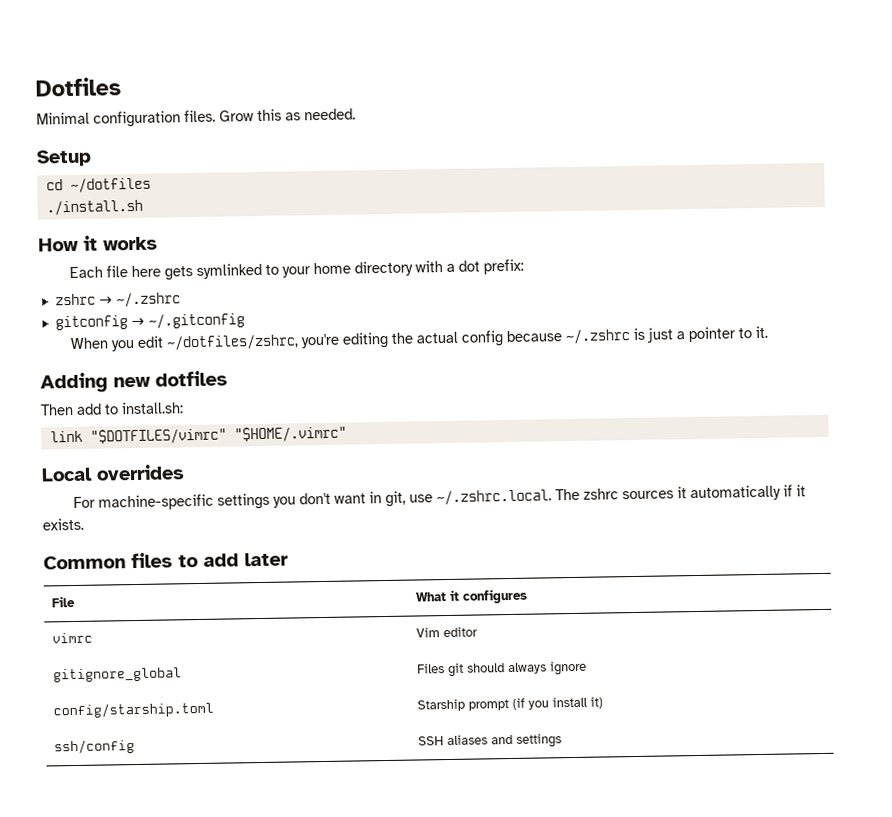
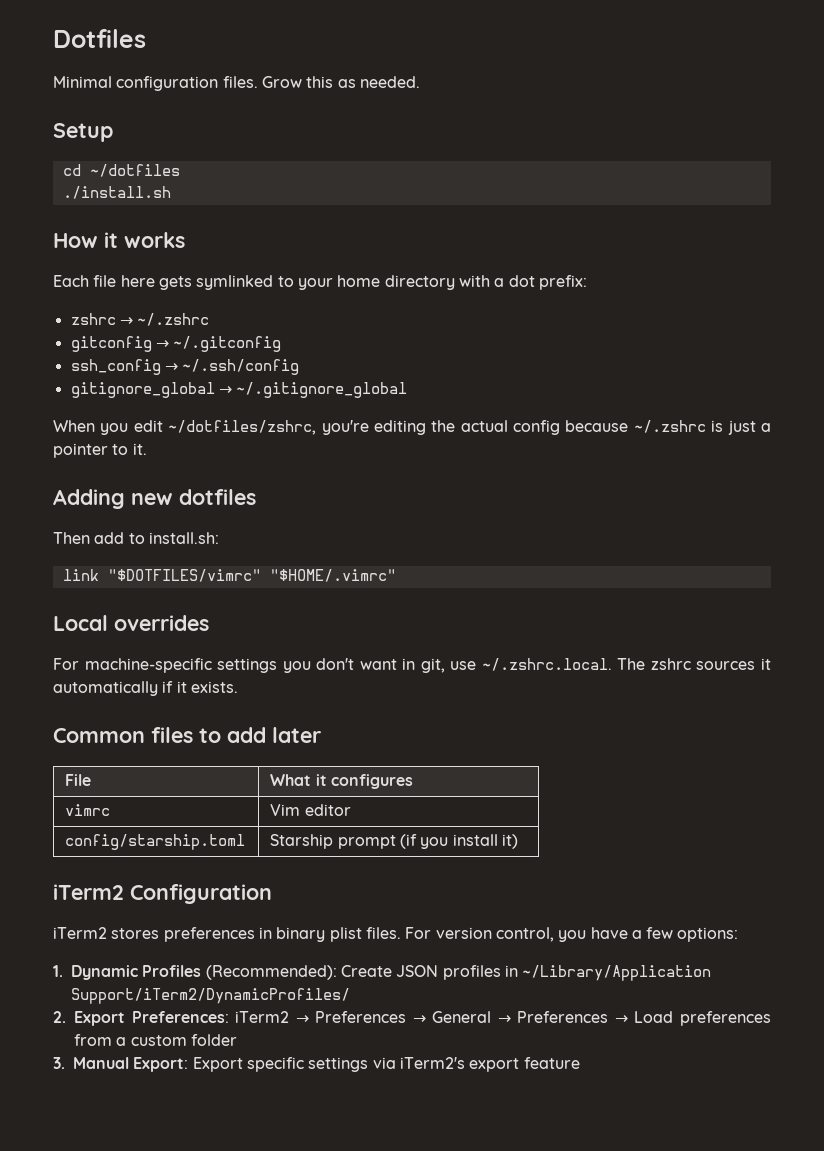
+ ssh_config → ~/.ssh/config
+ gitignore_global → ~/.gitignore_global
- gitignore_global | Files git should always ignore
- ssh/config | SSH aliases and settings
+ iTerm2 Configuration
+ iTerm2 stores preferences in binary plist files. For version control, you have a few options:
+ 1. Dynamic Profiles (Recommended): Create JSON profiles in ~/Library/Application Support/iTerm2/DynamicProfiles/
+ 2. Export Preferences: iTerm2 → Preferences → General → Preferences → Load preferences from a custom folder
+ 3. Manual Export: Export specific settings via iTerm2's export feature

